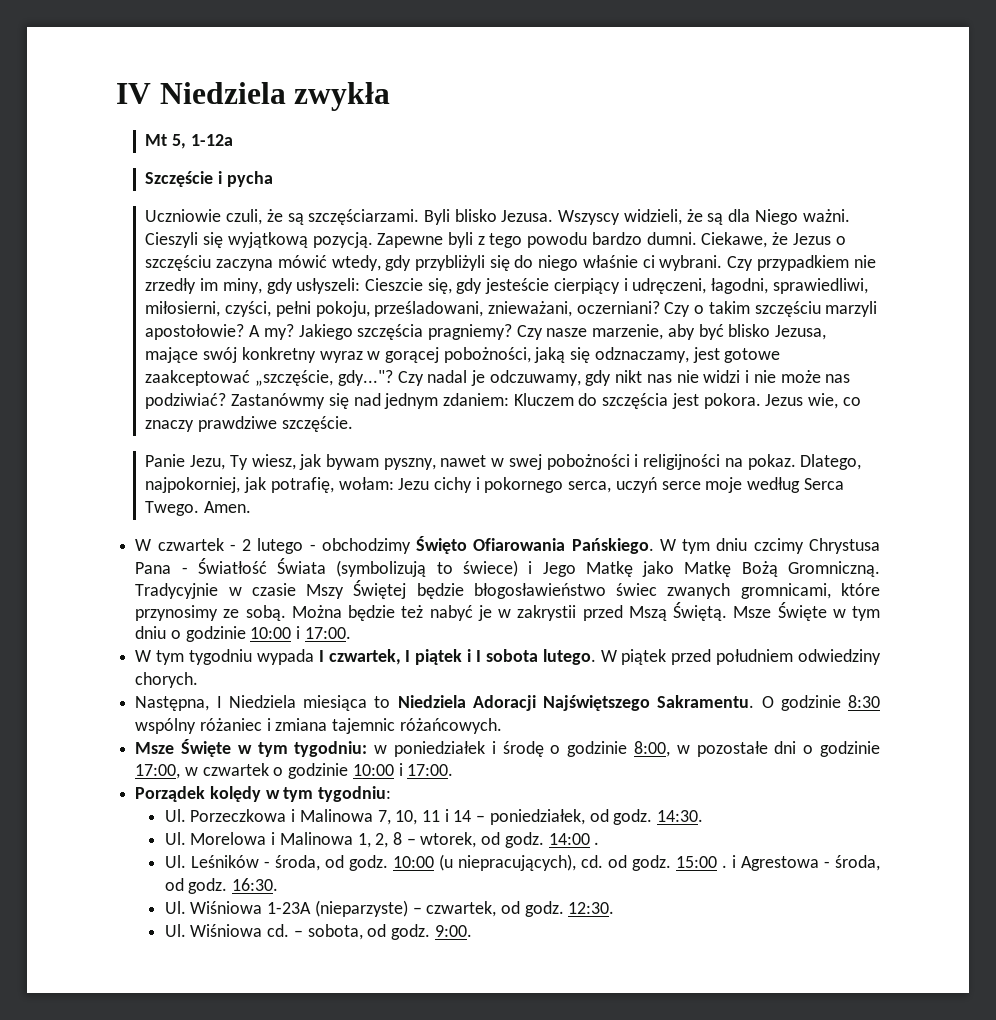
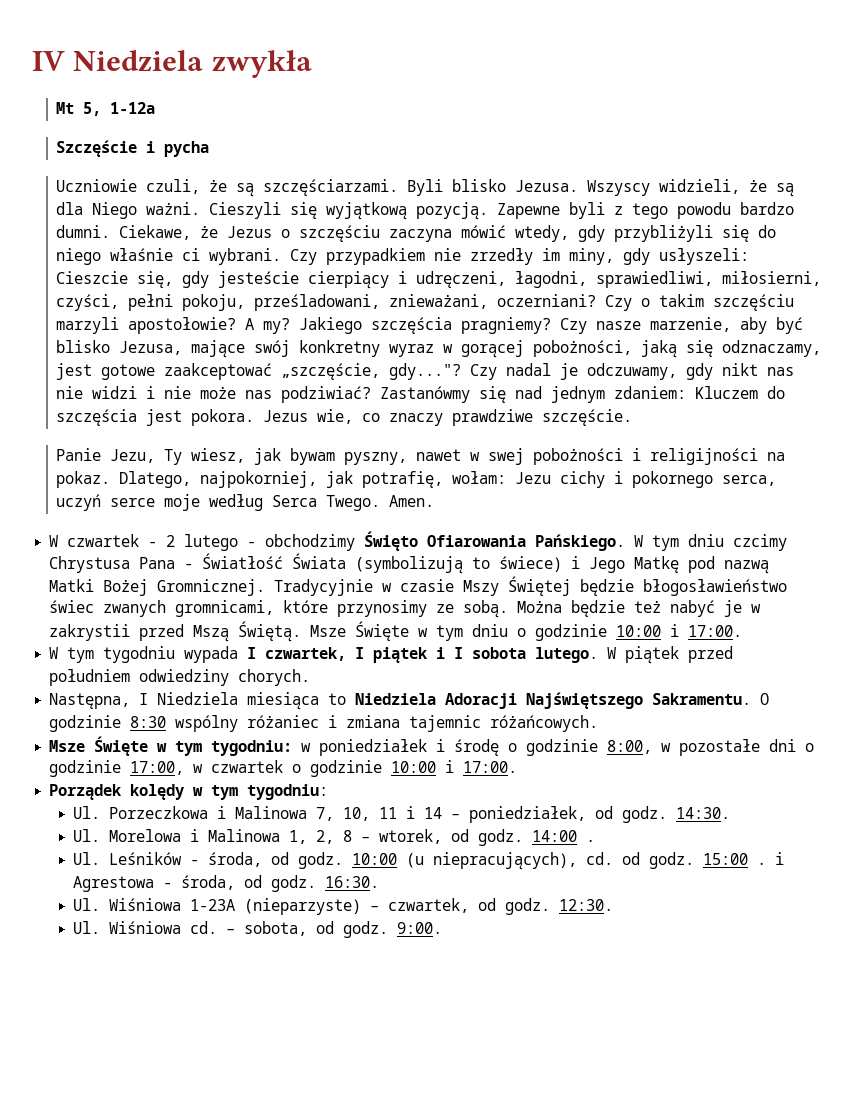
- W tym dniu czcimy Chrystusa Pana - Światłość Świata (symbolizują to świece) i Jego Matkę jako Matkę Bożą Gromniczną.
+ W tym dniu czcimy Chrystusa Pana - Światłość Świata (symbolizują to świece) i Jego Matkę pod nazwą Matki Bożej Gromnicznej.

